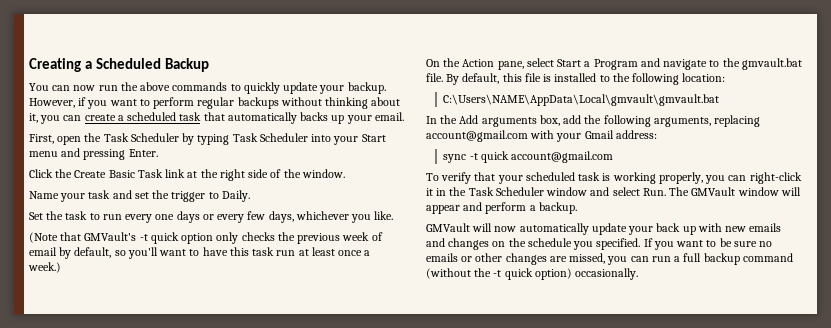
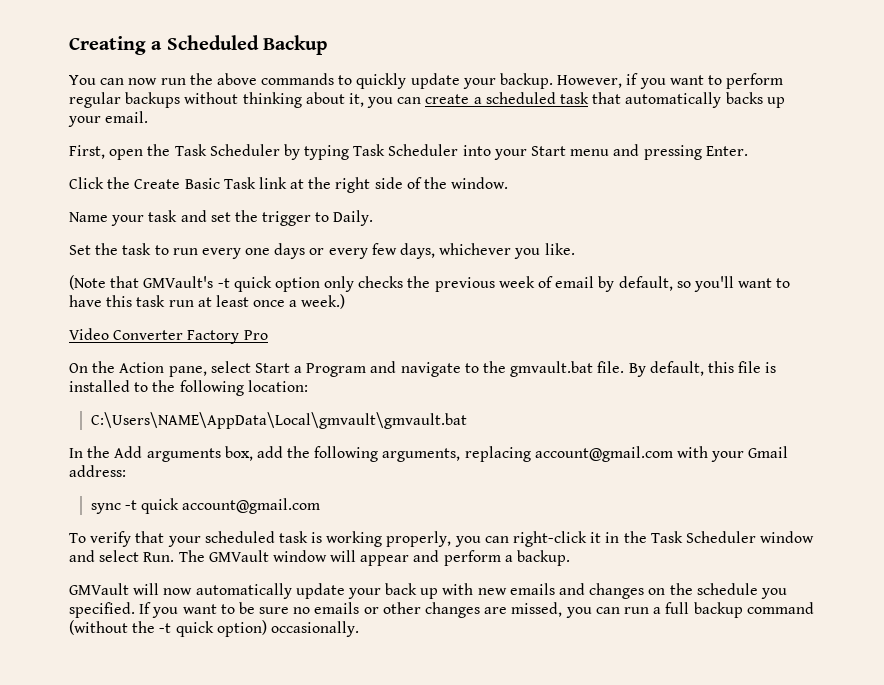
+ Video Converter Factory Pro

